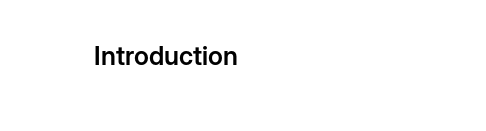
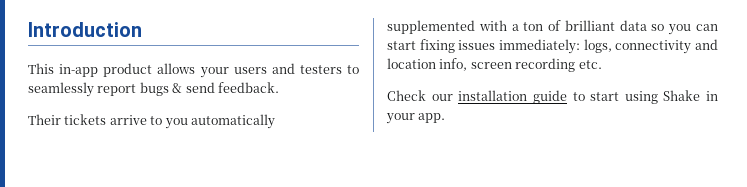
+ This in-app product allows your users and testers to seamlessly report bugs & send feedback.
+ Their tickets arrive to you automatically supplemented with a ton of brilliant data so you can start fixing issues immediately: logs, connectivity and location info, screen recording etc.
+ Check our installation guide to start using Shake in your app.

